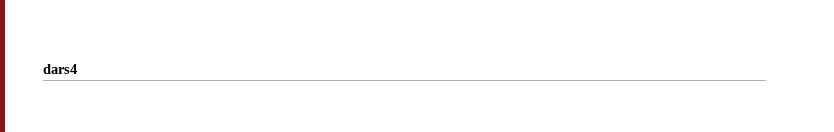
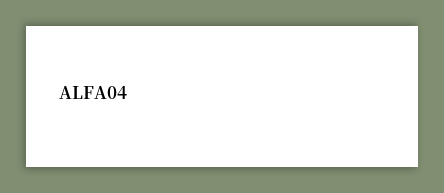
- dars4
+ ALFA04

